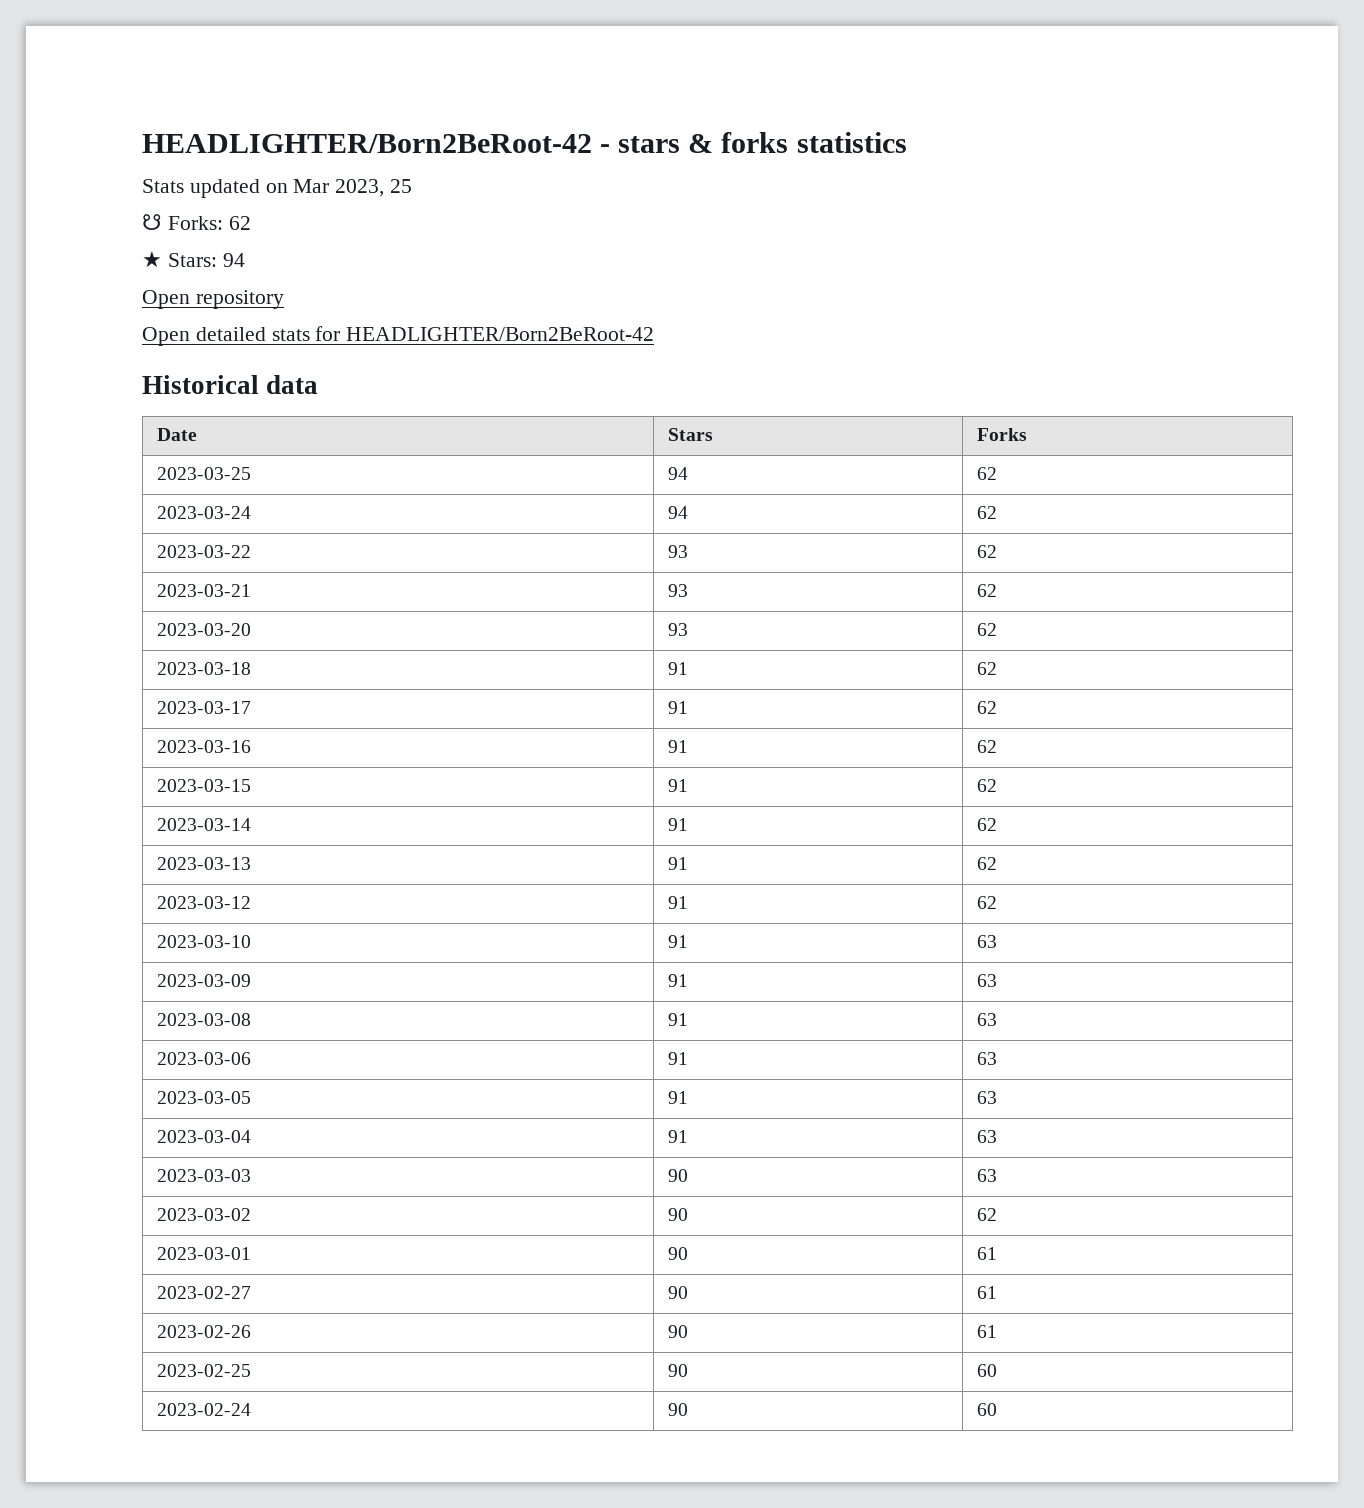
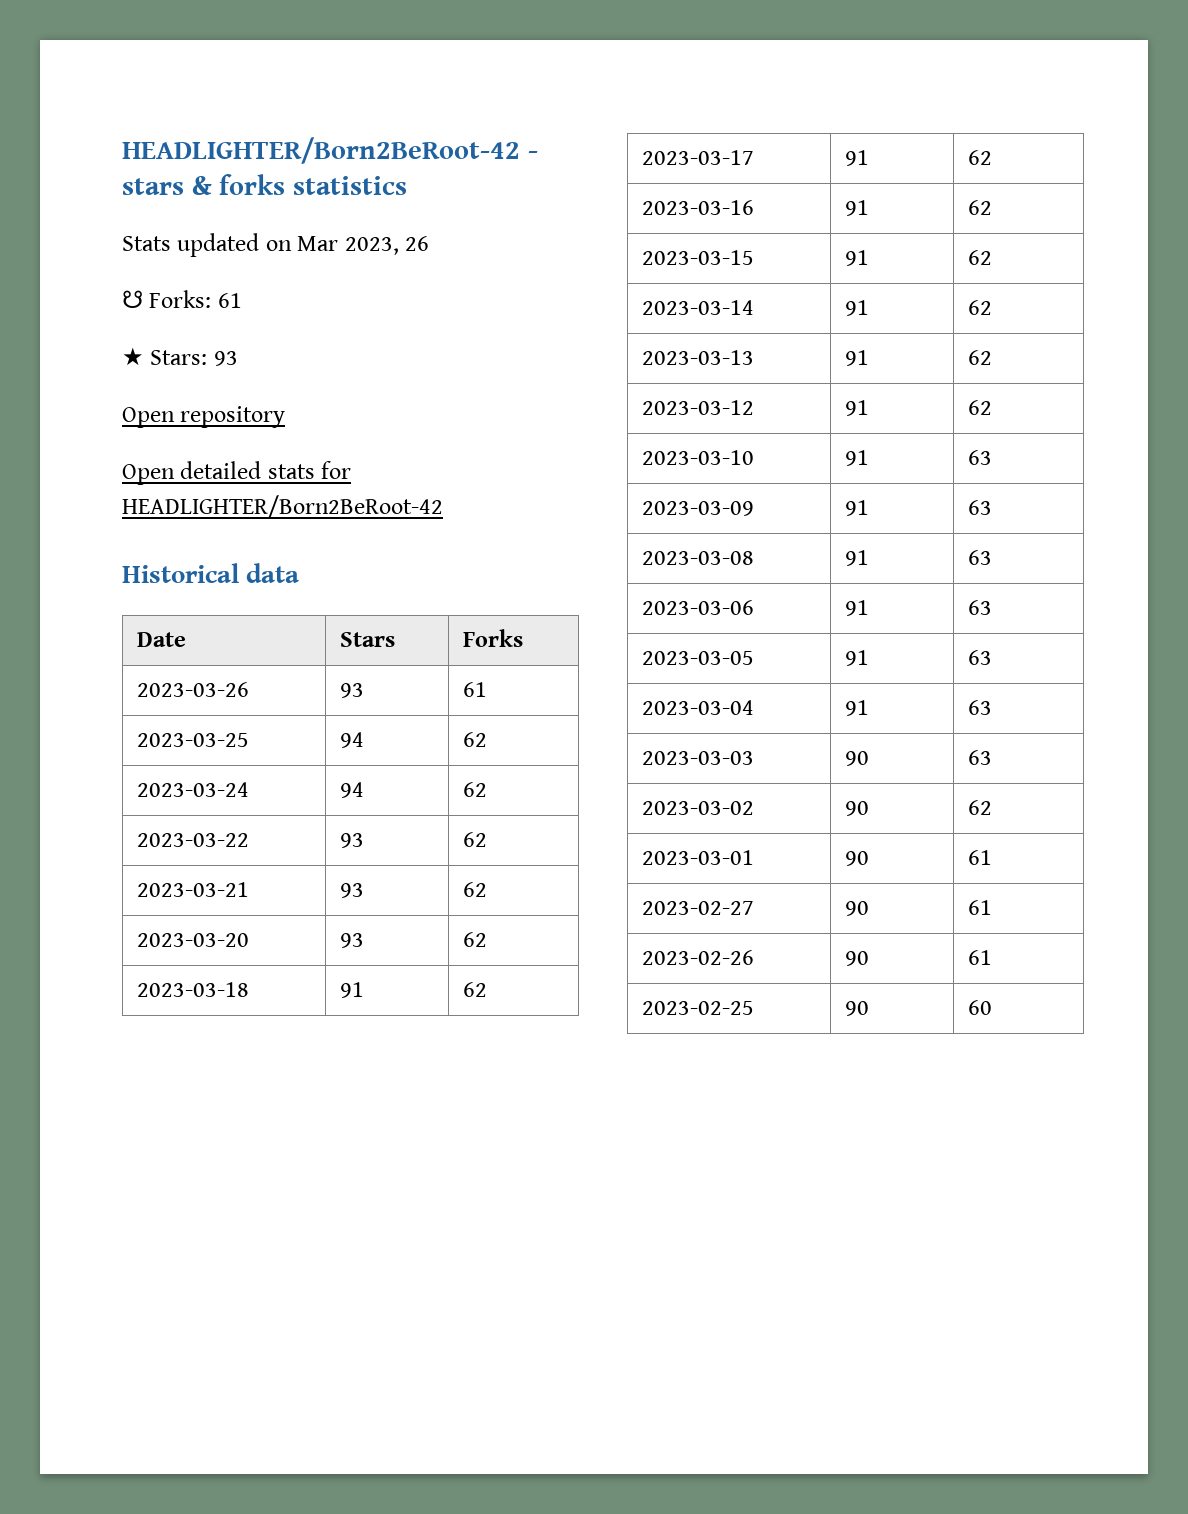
- Stats updated on Mar 2023, 25
+ Stats updated on Mar 2023, 26
- ☋ Forks: 62
+ ☋ Forks: 61
- ★ Stars: 94
+ ★ Stars: 93
+ 2023-03-26 | 93 | 61
- 2023-02-24 | 90 | 60

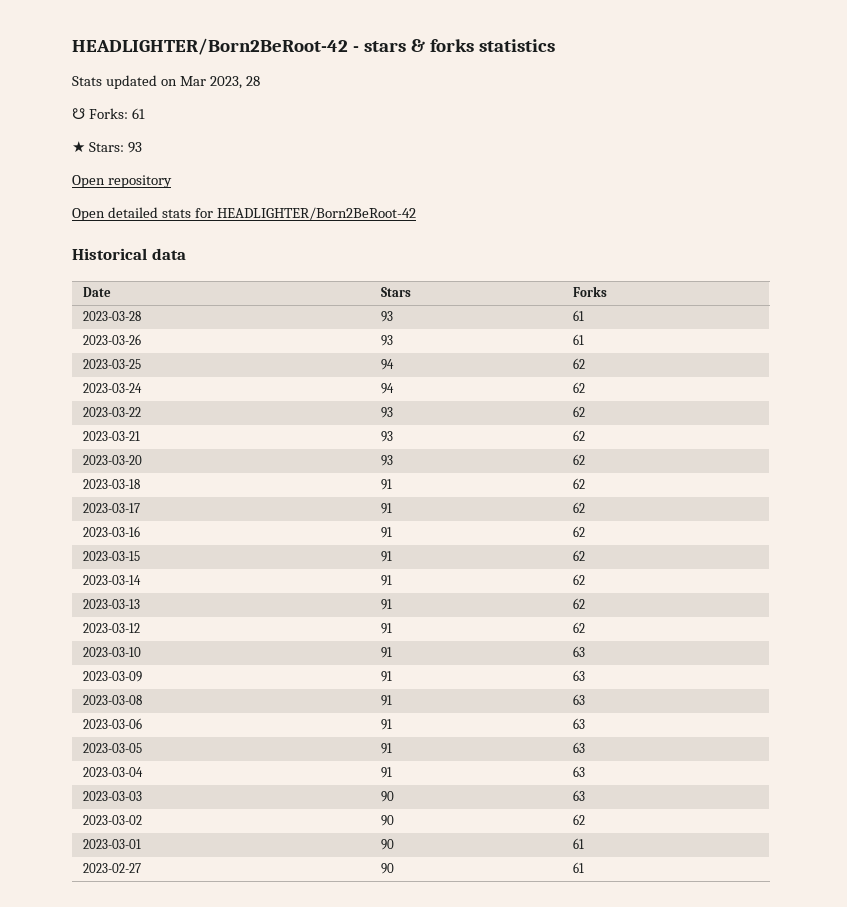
- Stats updated on Mar 2023, 26
+ Stats updated on Mar 2023, 28
+ 2023-03-28 | 93 | 61
- 2023-02-26 | 90 | 61
- 2023-02-25 | 90 | 60

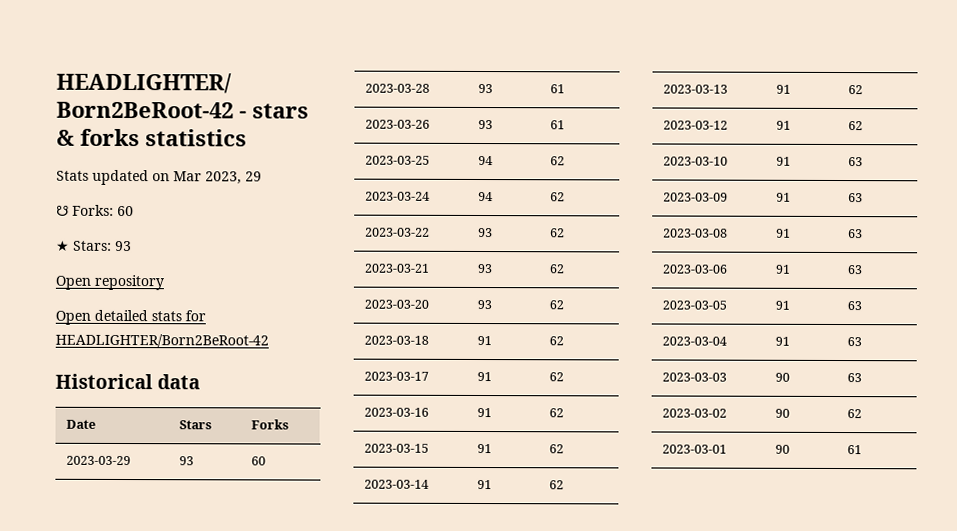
- Stats updated on Mar 2023, 28
+ Stats updated on Mar 2023, 29
- ☋ Forks: 61
+ ☋ Forks: 60
+ 2023-03-29 | 93 | 60
- 2023-02-27 | 90 | 61

